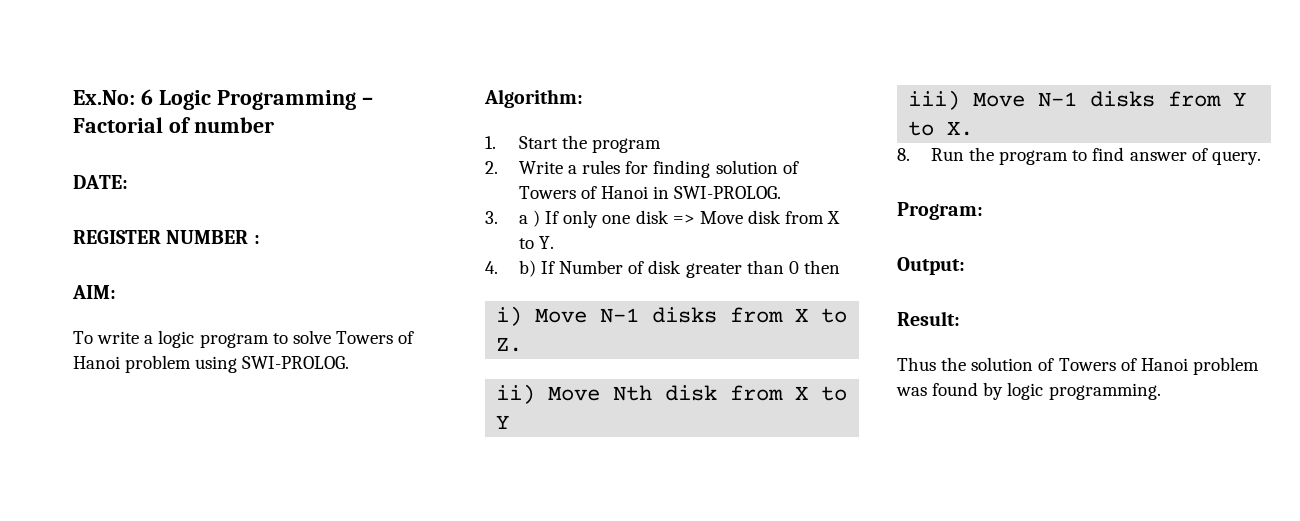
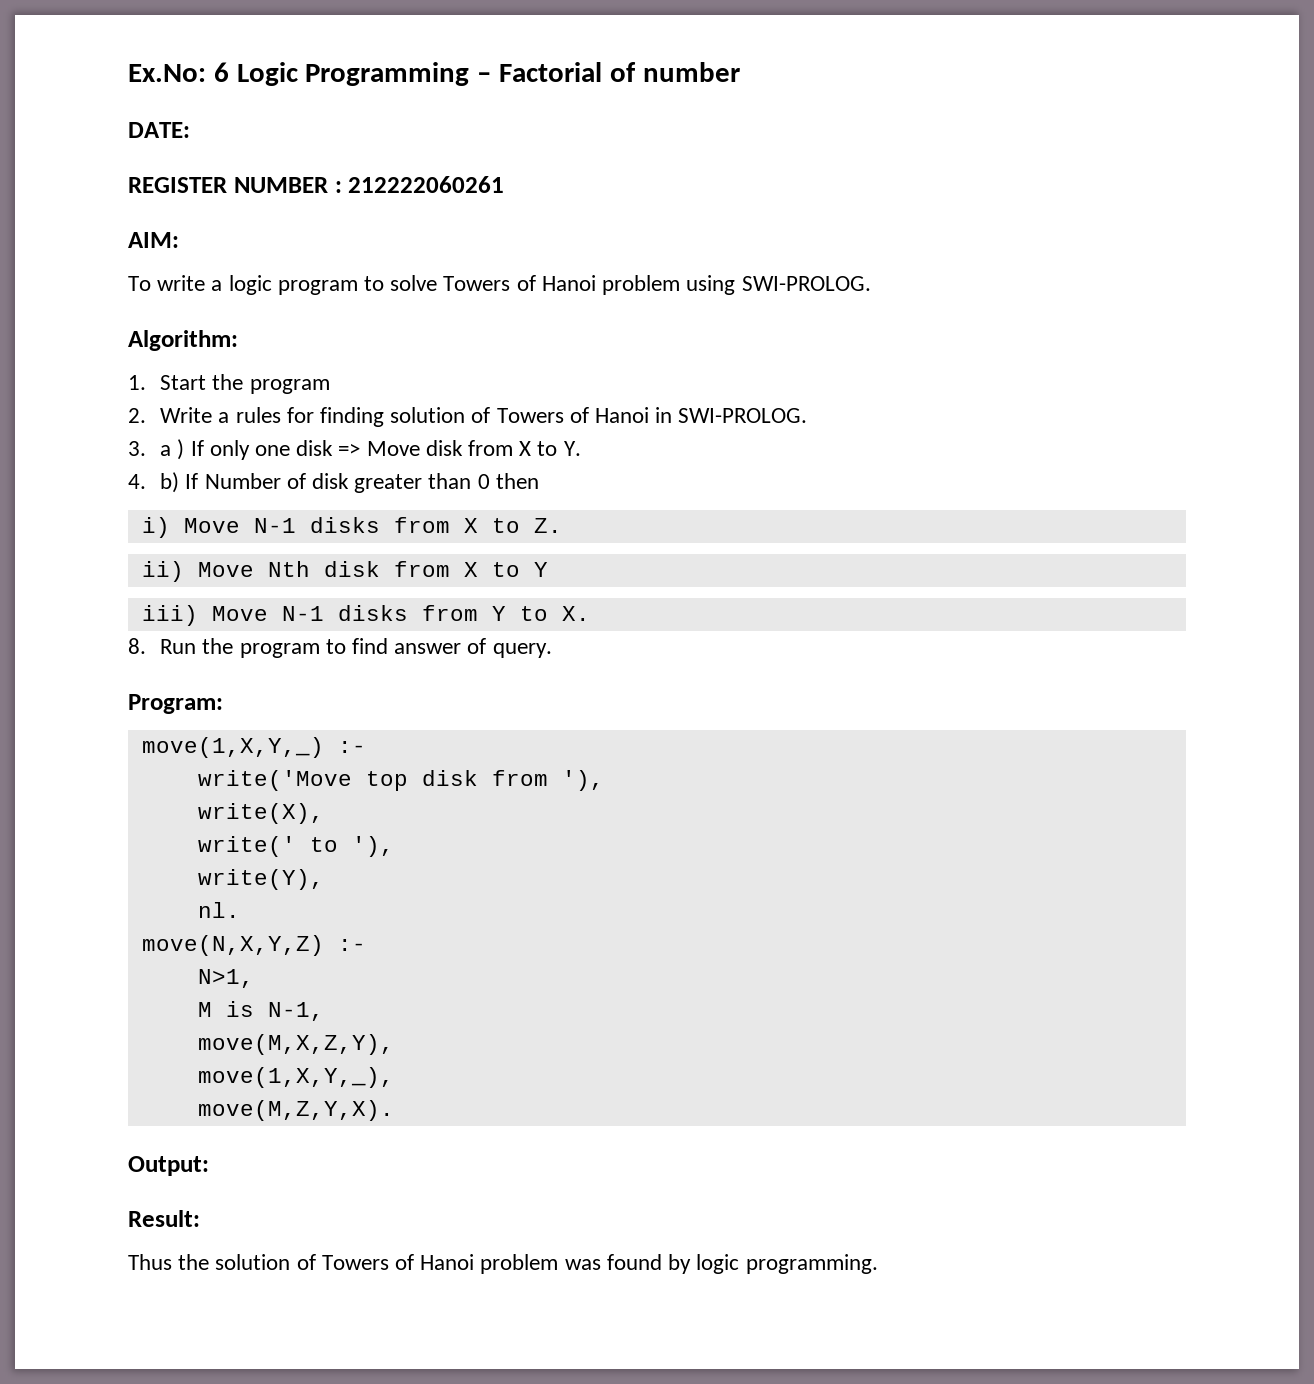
- REGISTER NUMBER :
+ REGISTER NUMBER : 212222060261
+ move(1,X,Y,_) :-
+ write('Move top disk from '),
+ write(X),
+ write(' to '),
+ write(Y),
+ nl.
+ move(N,X,Y,Z) :-
+ N>1,
+ M is N-1,
+ move(M,X,Z,Y),
+ move(1,X,Y,_),
+ move(M,Z,Y,X).

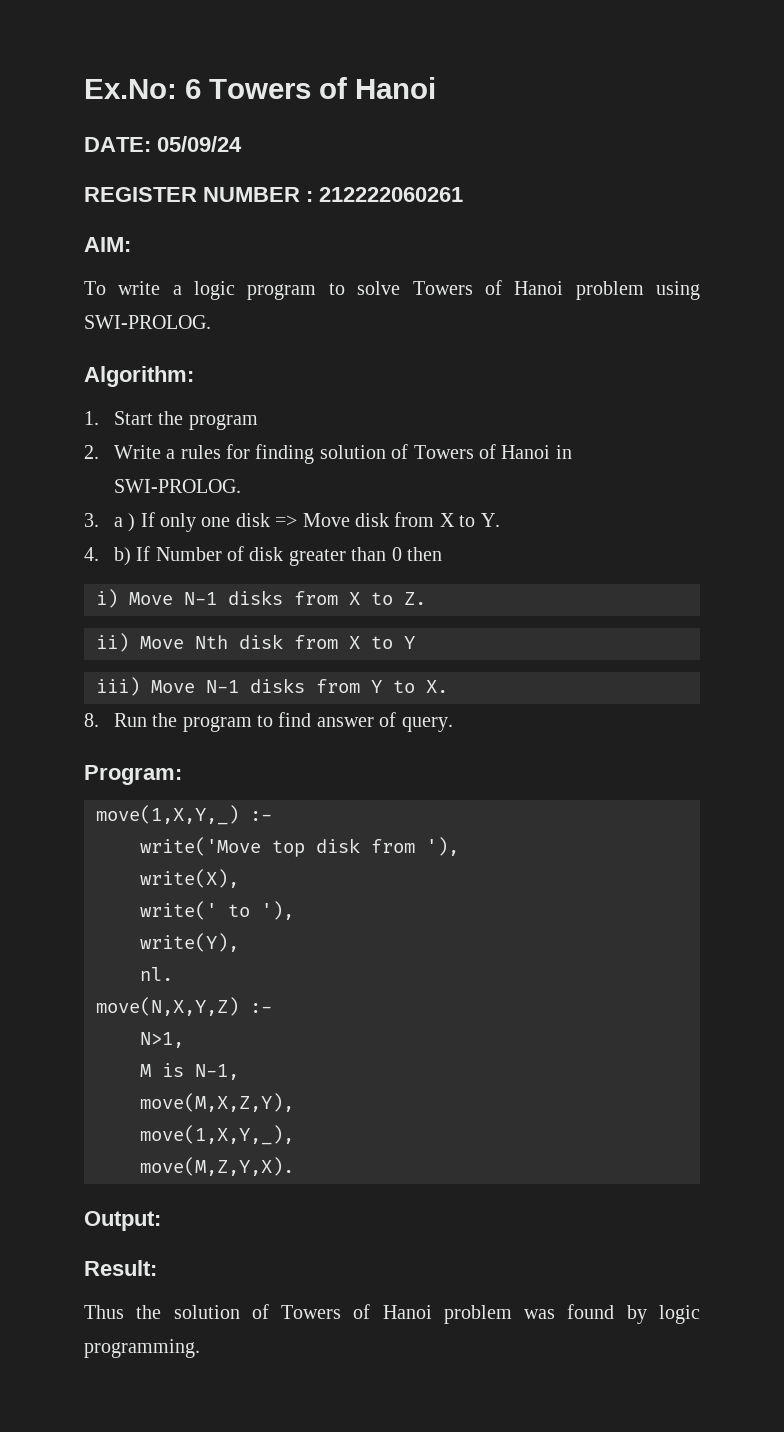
- Ex.No: 6 Logic Programming – Factorial of number
+ Ex.No: 6 Towers of Hanoi
- DATE:
+ DATE: 05/09/24

